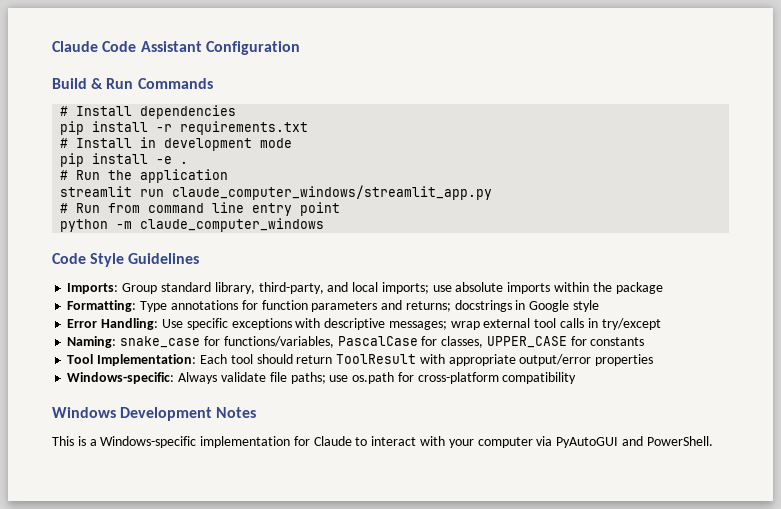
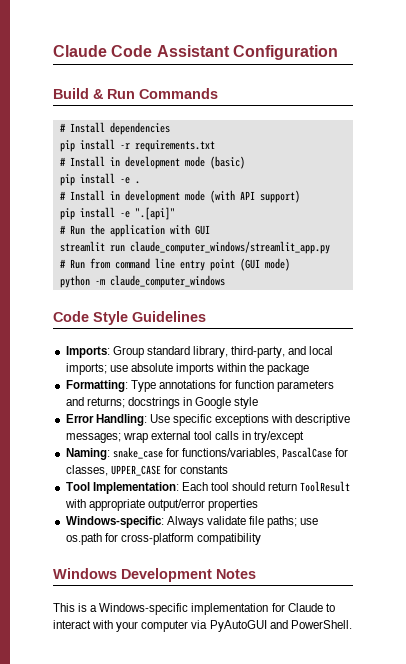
- # Install in development mode
+ # Install in development mode (basic)
+ # Install in development mode (with API support)
+ pip install -e ".[api]"
- # Run the application
+ # Run the application with GUI
- # Run from command line entry point
+ # Run from command line entry point (GUI mode)

